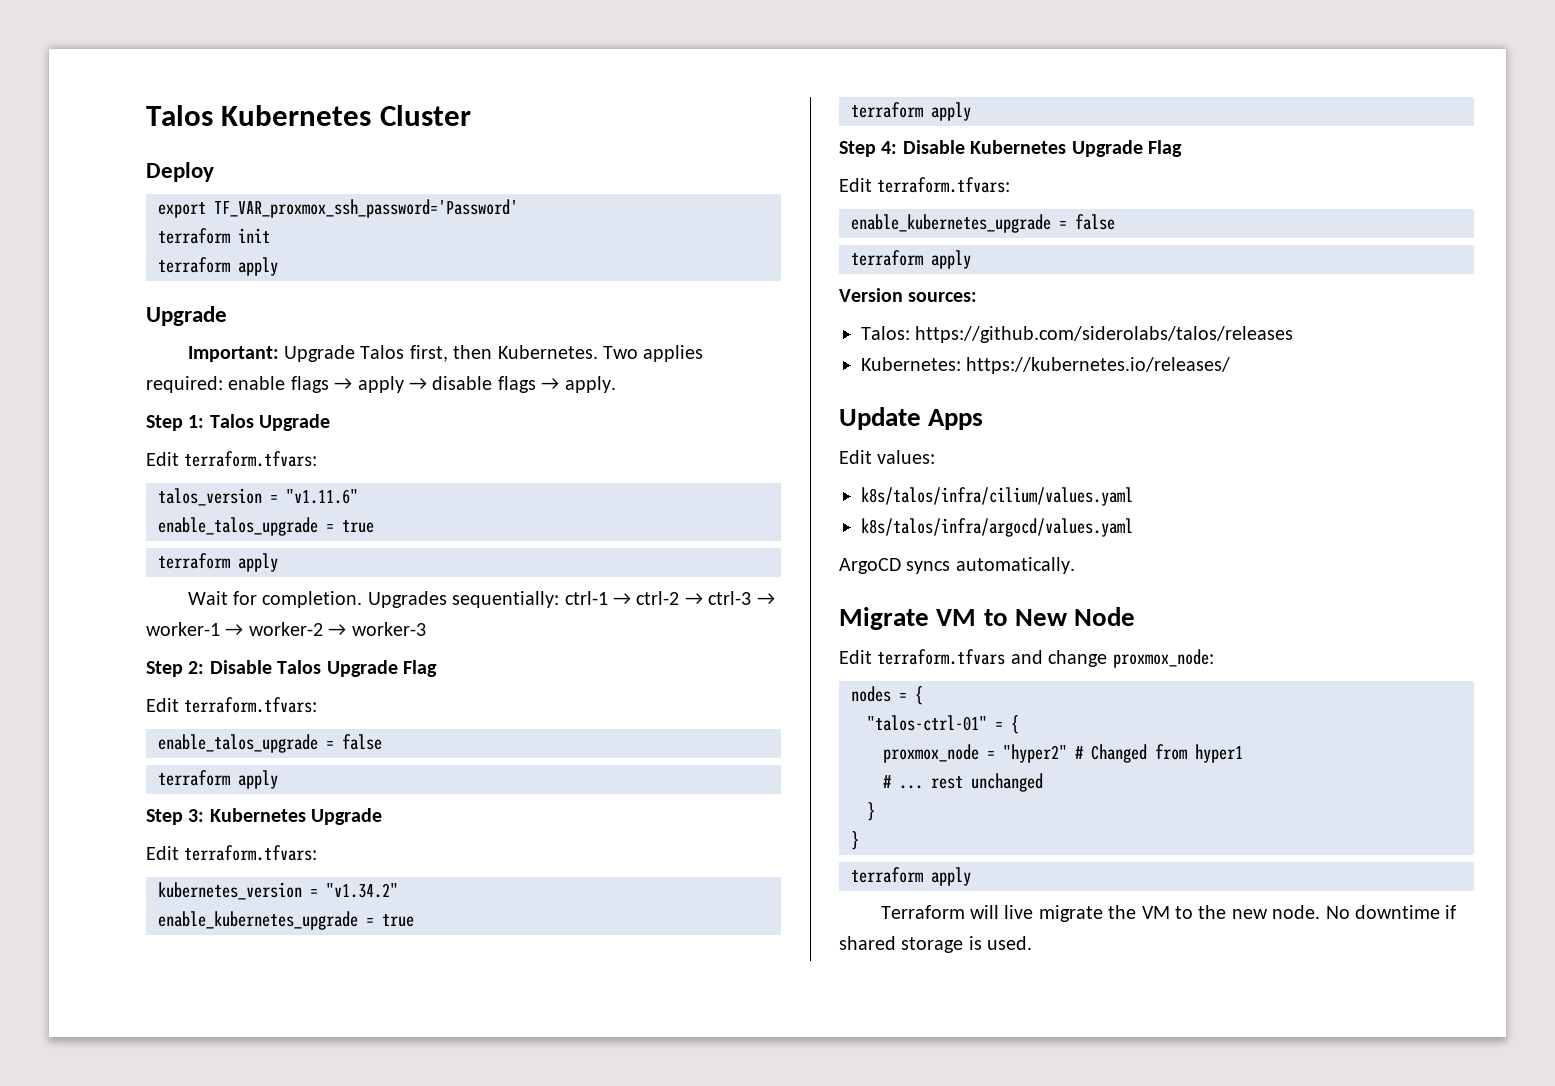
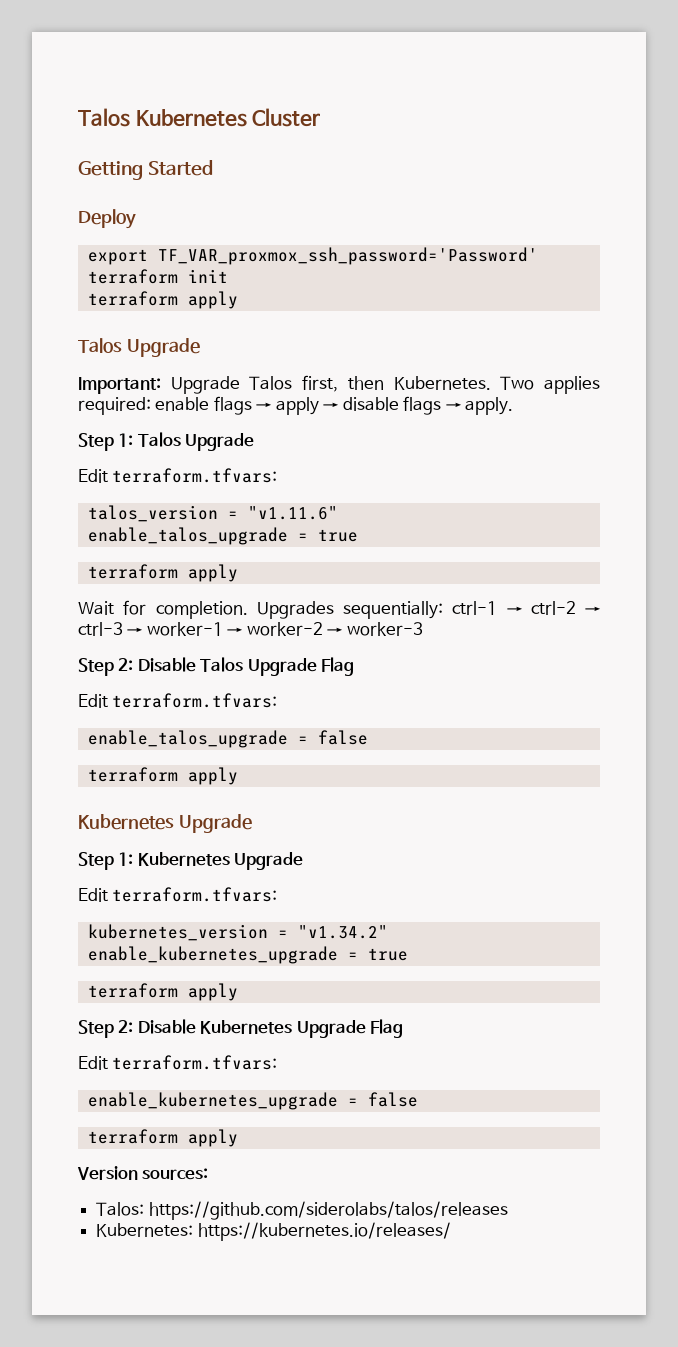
+ Getting Started
  terraform init
  terraform apply
- Upgrade
+ Talos Upgrade
  enable_talos_upgrade = false
  terraform apply
- Step 3: Kubernetes Upgrade
+ Kubernetes Upgrade
+ Step 1: Kubernetes Upgrade
- Step 4: Disable Kubernetes Upgrade Flag
+ Step 2: Disable Kubernetes Upgrade Flag
- Update Apps
- Edit values:
- k8s/talos/infra/cilium/values.yaml
- k8s/talos/infra/argocd/values.yaml
- ArgoCD syncs automatically.
- Migrate VM to New Node
- Edit terraform.tfvars and change proxmox_node:
- nodes = {
- "talos-ctrl-01" = {
- proxmox_node = "hyper2" # Changed from hyper1
- # ... rest unchanged
- }
- }
- terraform apply
- Terraform will live migrate the VM to the new node. No downtime if shared storage is used.

